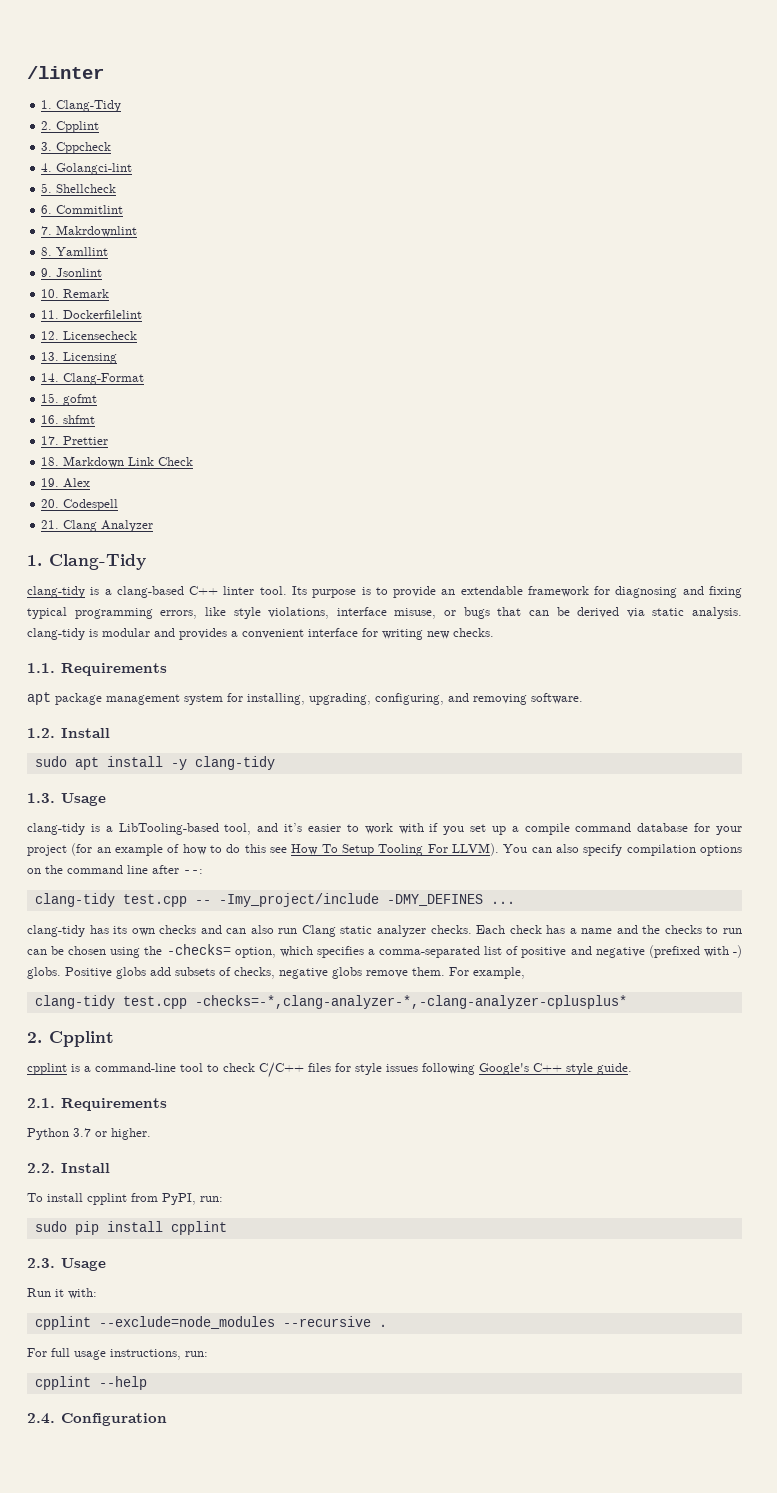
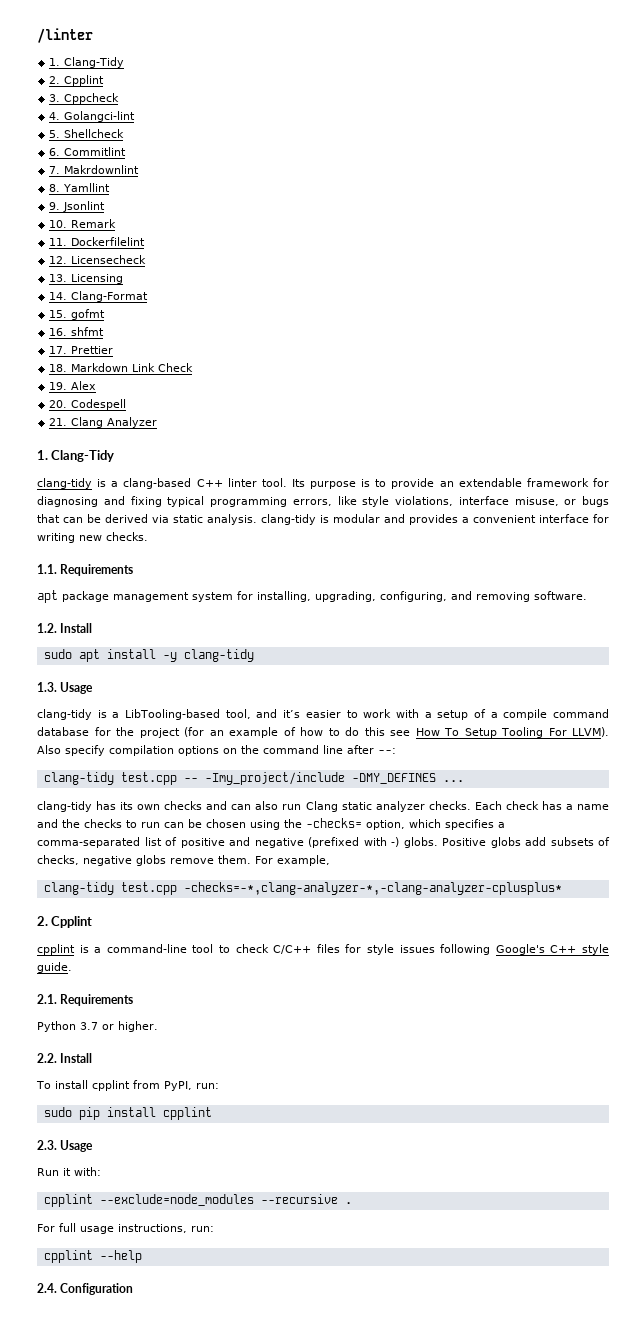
- clang-tidy is a LibTooling-based tool, and it’s easier to work with if you set up a compile command database for your project (for an example of how to do this see How To Setup Tooling For LLVM).
+ clang-tidy is a LibTooling-based tool, and it’s easier to work with a setup of a compile command database for the project (for an example of how to do this see How To Setup Tooling For LLVM).
- You can also specify compilation options on the command line after --:
+ Also specify compilation options on the command line after --:

